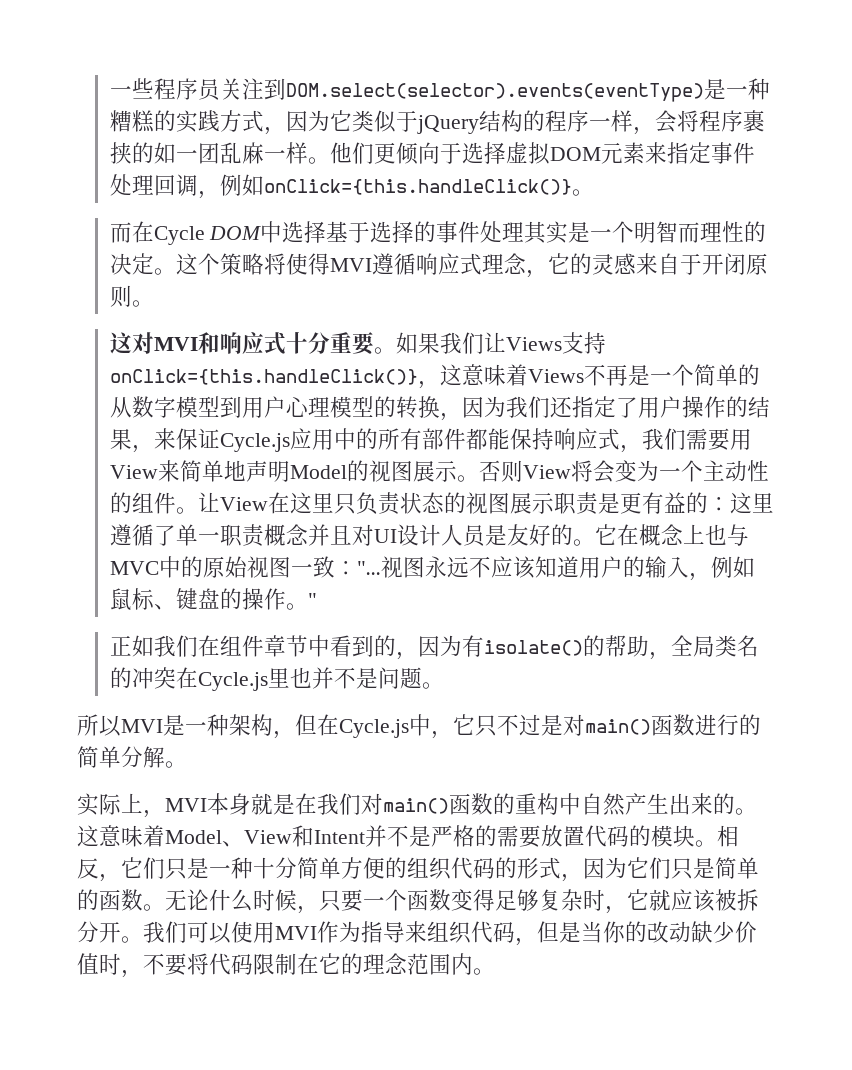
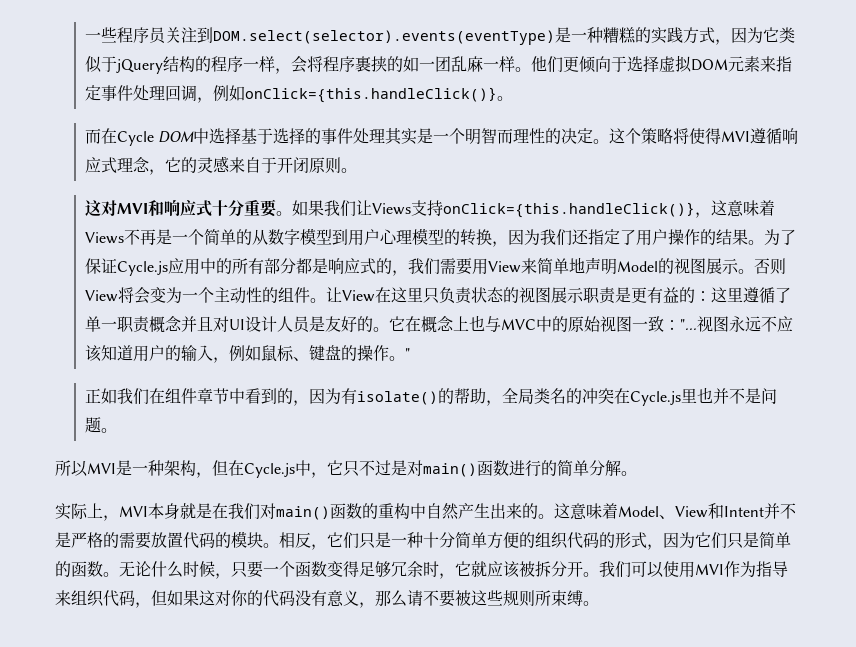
- 如果我们让Views支持onClick={this.handleClick()}，这意味着Views不再是一个简单的从数字模型到用户心理模型的转换，因为我们还指定了用户操作的结果，来保证Cycle.js应用中的所有部件都能保持响应式，我们需要用View来简单地声明Model的视图展示。
+ 如果我们让Views支持onClick={this.handleClick()}，这意味着Views不再是一个简单的从数字模型到用户心理模型的转换，因为我们还指定了用户操作的结果。为了保证Cycle.js应用中的所有部分都是响应式的，我们需要用View来简单地声明Model的视图展示。
- 无论什么时候，只要一个函数变得足够复杂时，它就应该被拆分开。
+ 无论什么时候，只要一个函数变得足够冗余时，它就应该被拆分开。
- 我们可以使用MVI作为指导来组织代码，但是当你的改动缺少价值时，不要将代码限制在它的理念范围内。
+ 我们可以使用MVI作为指导来组织代码，但如果这对你的代码没有意义，那么请不要被这些规则所束缚。

